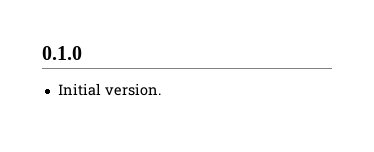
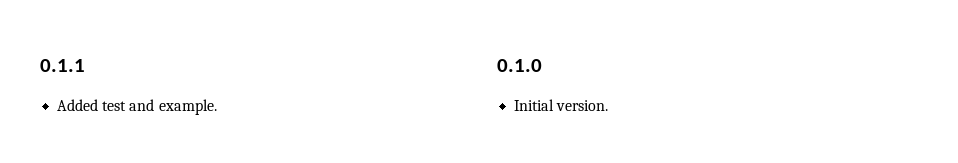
+ 0.1.1
+ Added test and example.

